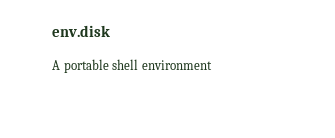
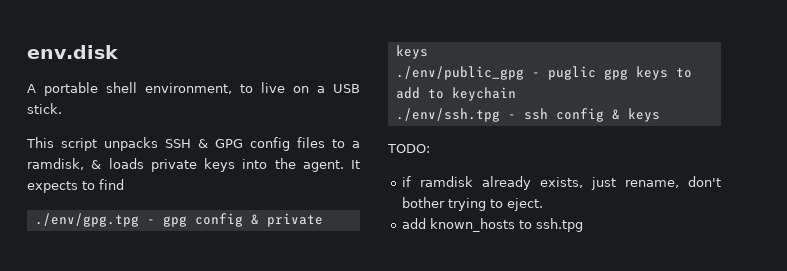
- A portable shell environment
+ A portable shell environment, to live on a USB stick.
+ This script unpacks SSH & GPG config files to a ramdisk, & loads private keys into the agent. It expects to find
+ ./env/gpg.tpg - gpg config & private keys
+ ./env/public_gpg - puglic gpg keys to add to keychain
+ ./env/ssh.tpg - ssh config & keys
+ TODO:
+ if ramdisk already exists, just rename, don't bother trying to eject.
+ add known_hosts to ssh.tpg

